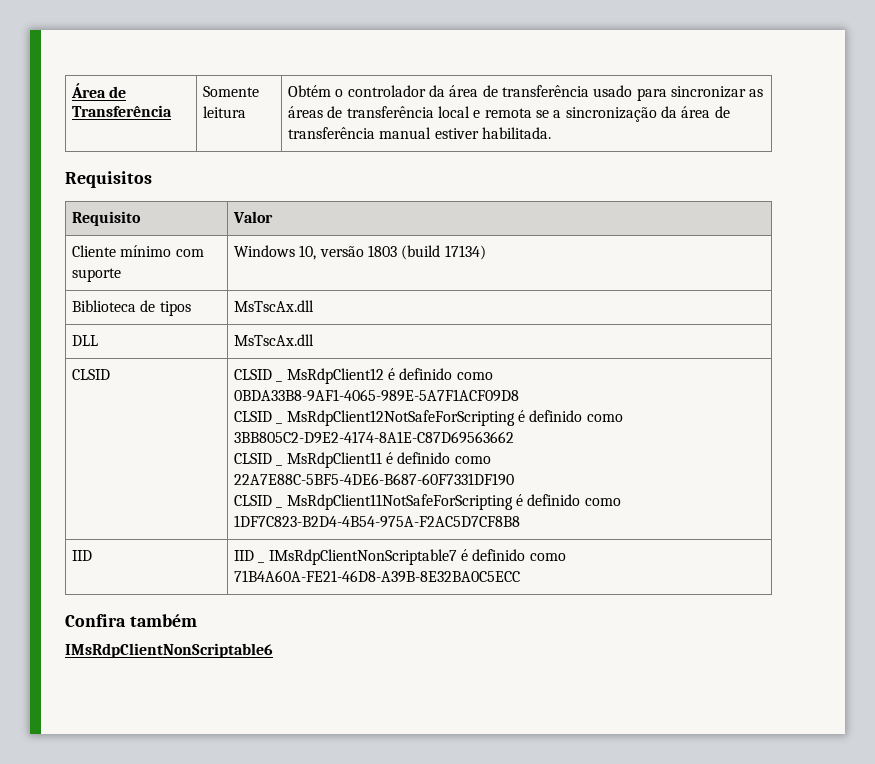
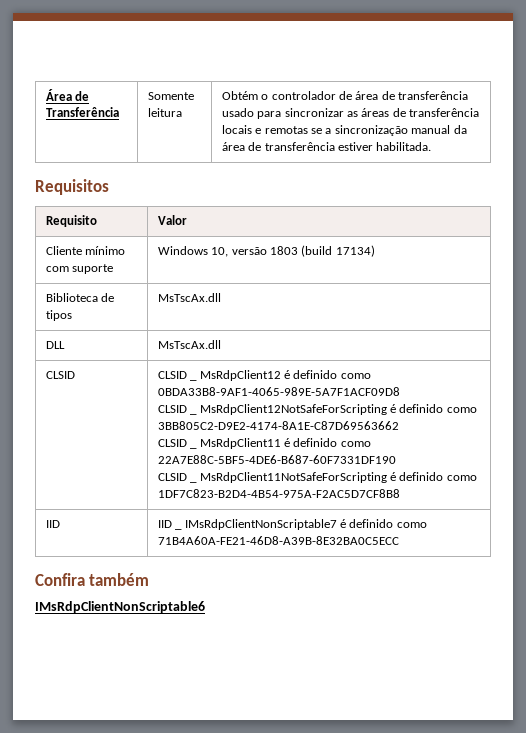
- Área de Transferência | Somente leitura | Obtém o controlador da área de transferência usado para sincronizar as áreas de transferência local e remota se a sincronização da área de transferência manual estiver habilitada.
+ Área de Transferência | Somente leitura | Obtém o controlador de área de transferência usado para sincronizar as áreas de transferência locais e remotas se a sincronização manual da área de transferência estiver habilitada.

